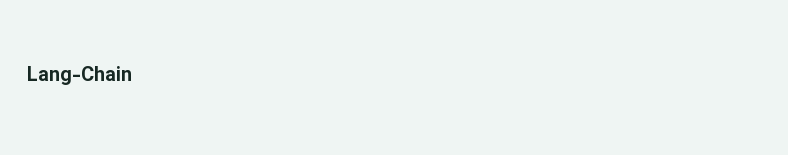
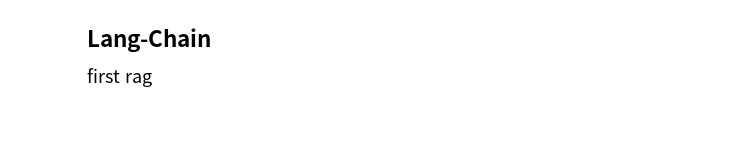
+ first rag

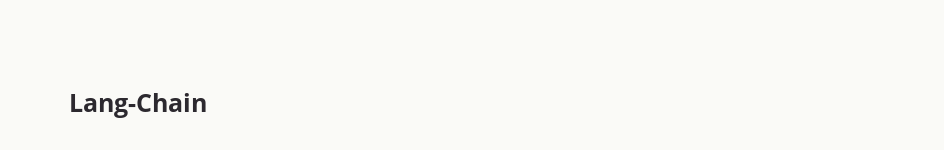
- first rag

